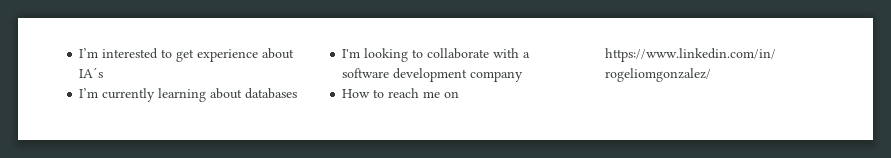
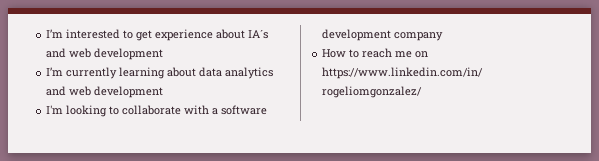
- I’m interested to get experience about IA´s
+ I’m interested to get experience about IA´s and web development
- I’m currently learning about databases
+ I’m currently learning about data analytics and web development

